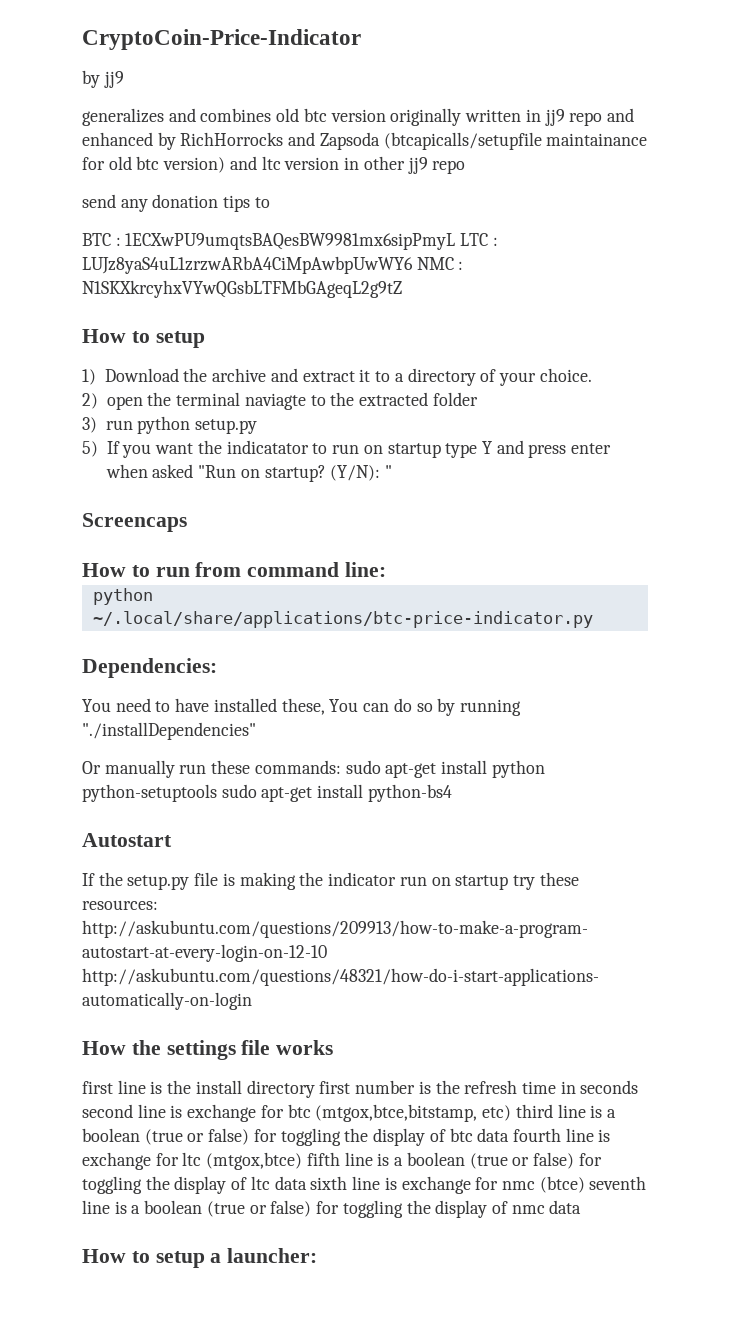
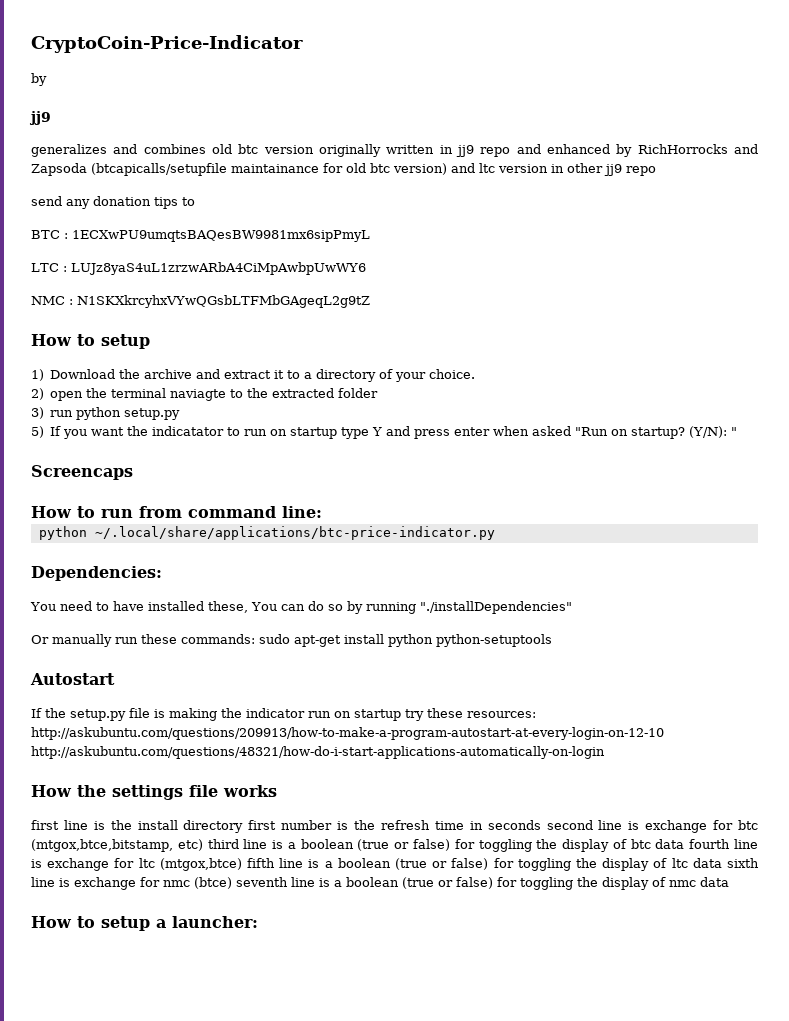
  CryptoCoin-Price-Indicator
- by jj9
+ by
+ jj9
- BTC : 1ECXwPU9umqtsBAQesBW9981mx6sipPmyL LTC : LUJz8yaS4uL1zrzwARbA4CiMpAwbpUwWY6 NMC : N1SKXkrcyhxVYwQGsbLTFMbGAgeqL2g9tZ
+ BTC : 1ECXwPU9umqtsBAQesBW9981mx6sipPmyL
+ LTC : LUJz8yaS4uL1zrzwARbA4CiMpAwbpUwWY6
+ NMC : N1SKXkrcyhxVYwQGsbLTFMbGAgeqL2g9tZ
- Or manually run these commands: sudo apt-get install python python-setuptools sudo apt-get install python-bs4
+ Or manually run these commands: sudo apt-get install python python-setuptools

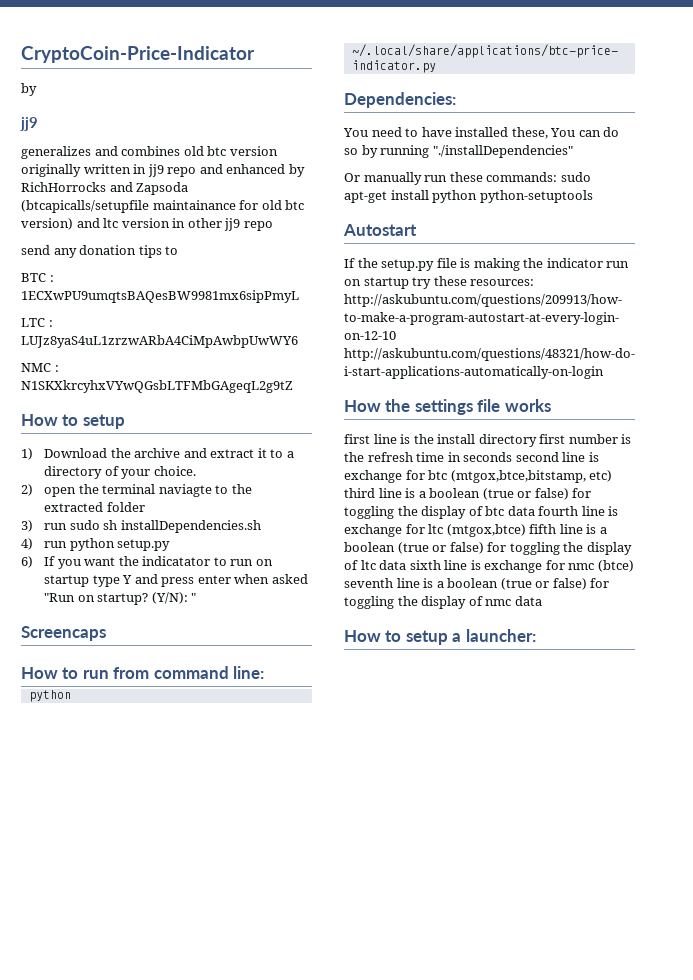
- 3) run python setup.py
+ 3) run sudo sh installDependencies.sh
+ 4) run python setup.py
- 5) If you want the indicatator to run on startup type Y and press enter when asked "Run on startup?
+ 6) If you want the indicatator to run on startup type Y and press enter when asked "Run on startup?

